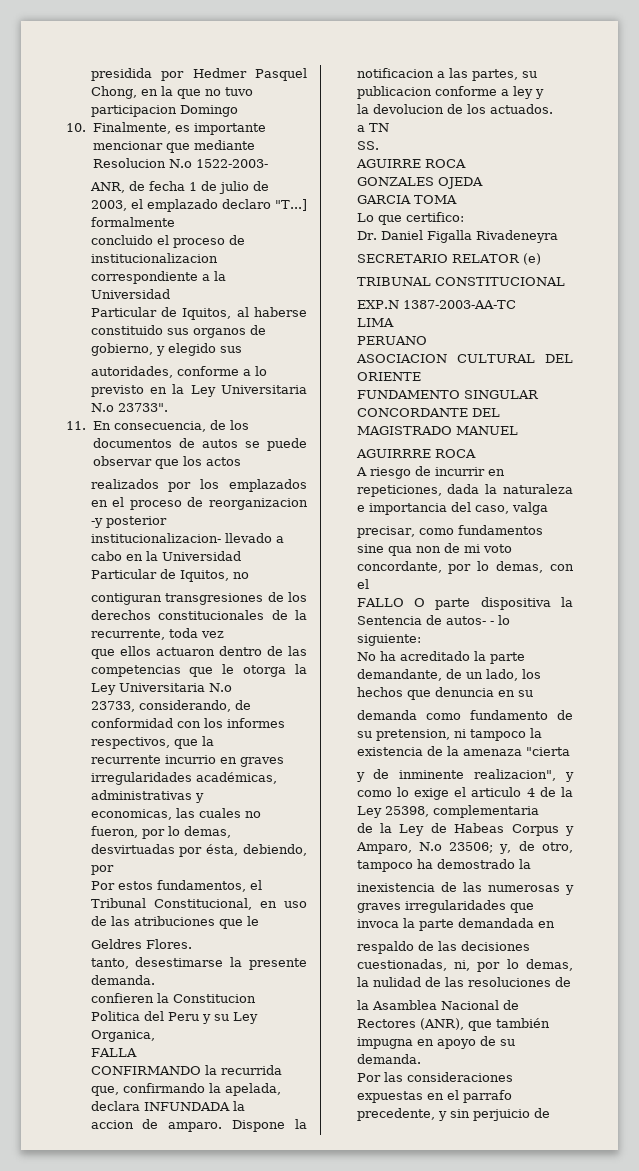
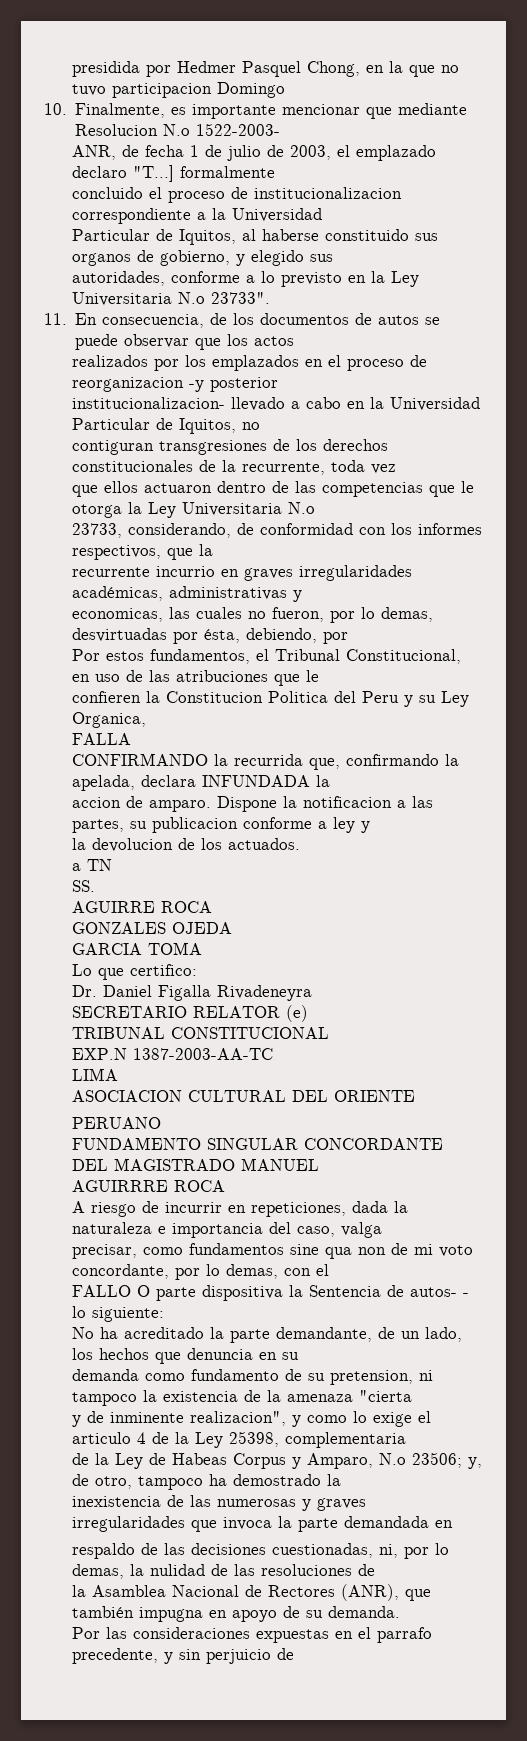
- Geldres Flores.
- tanto, desestimarse la presente demanda.
- PERUANO
+ PERUANO

